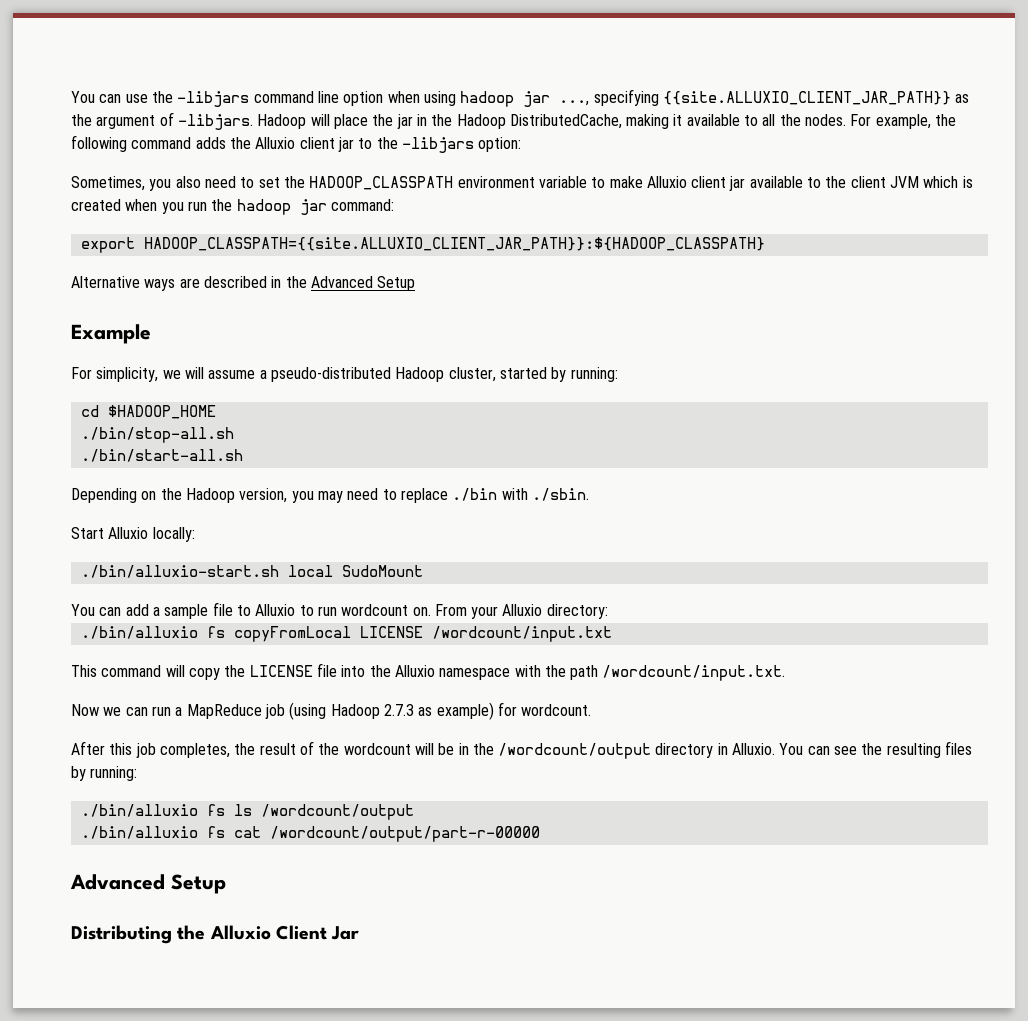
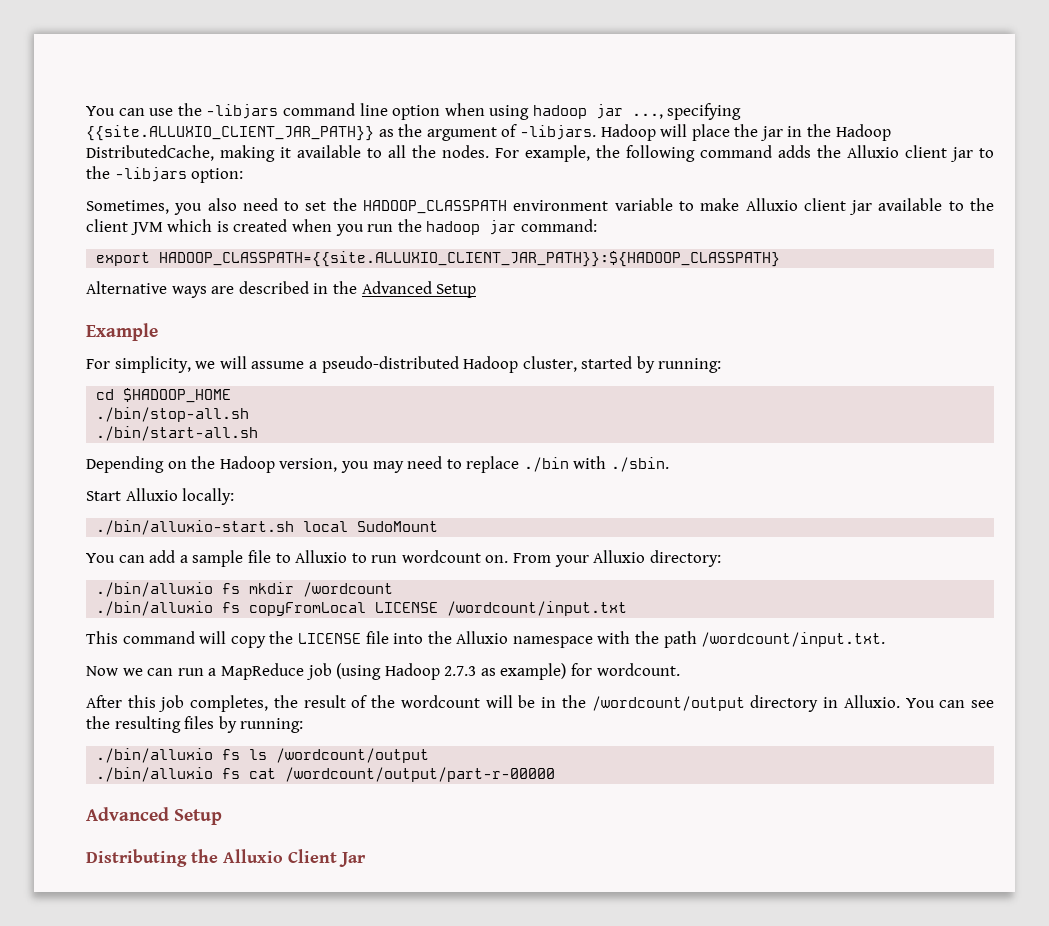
+ ./bin/alluxio fs mkdir /wordcount

